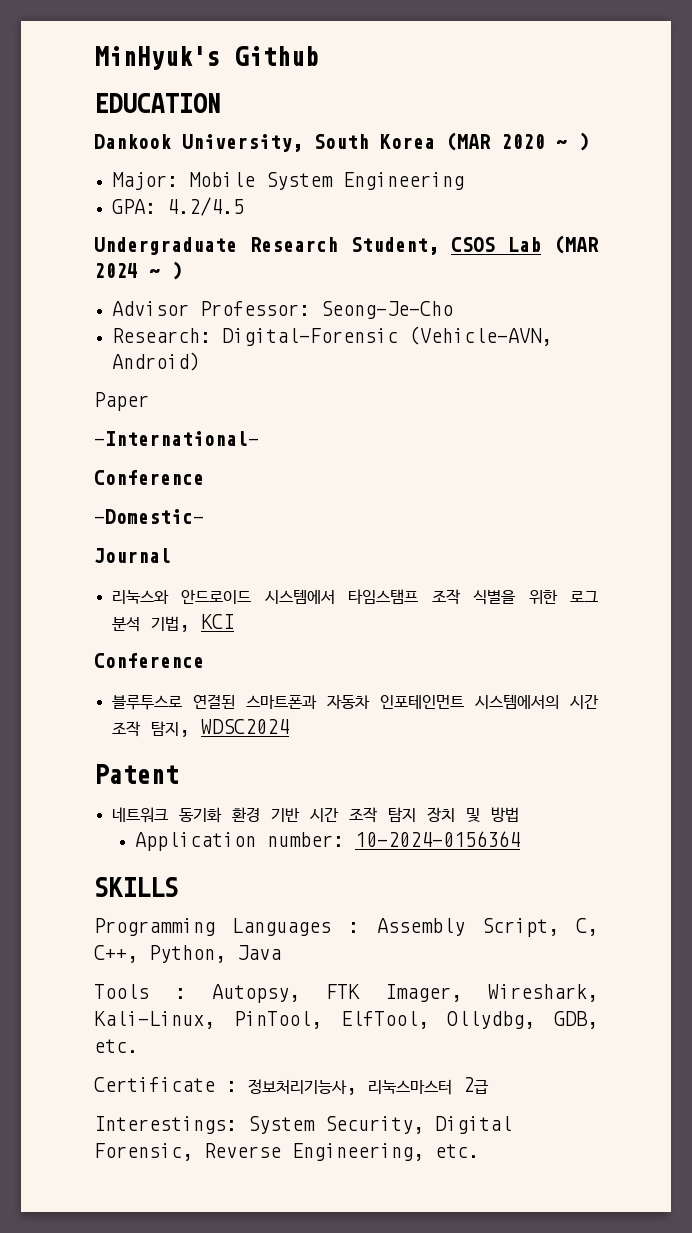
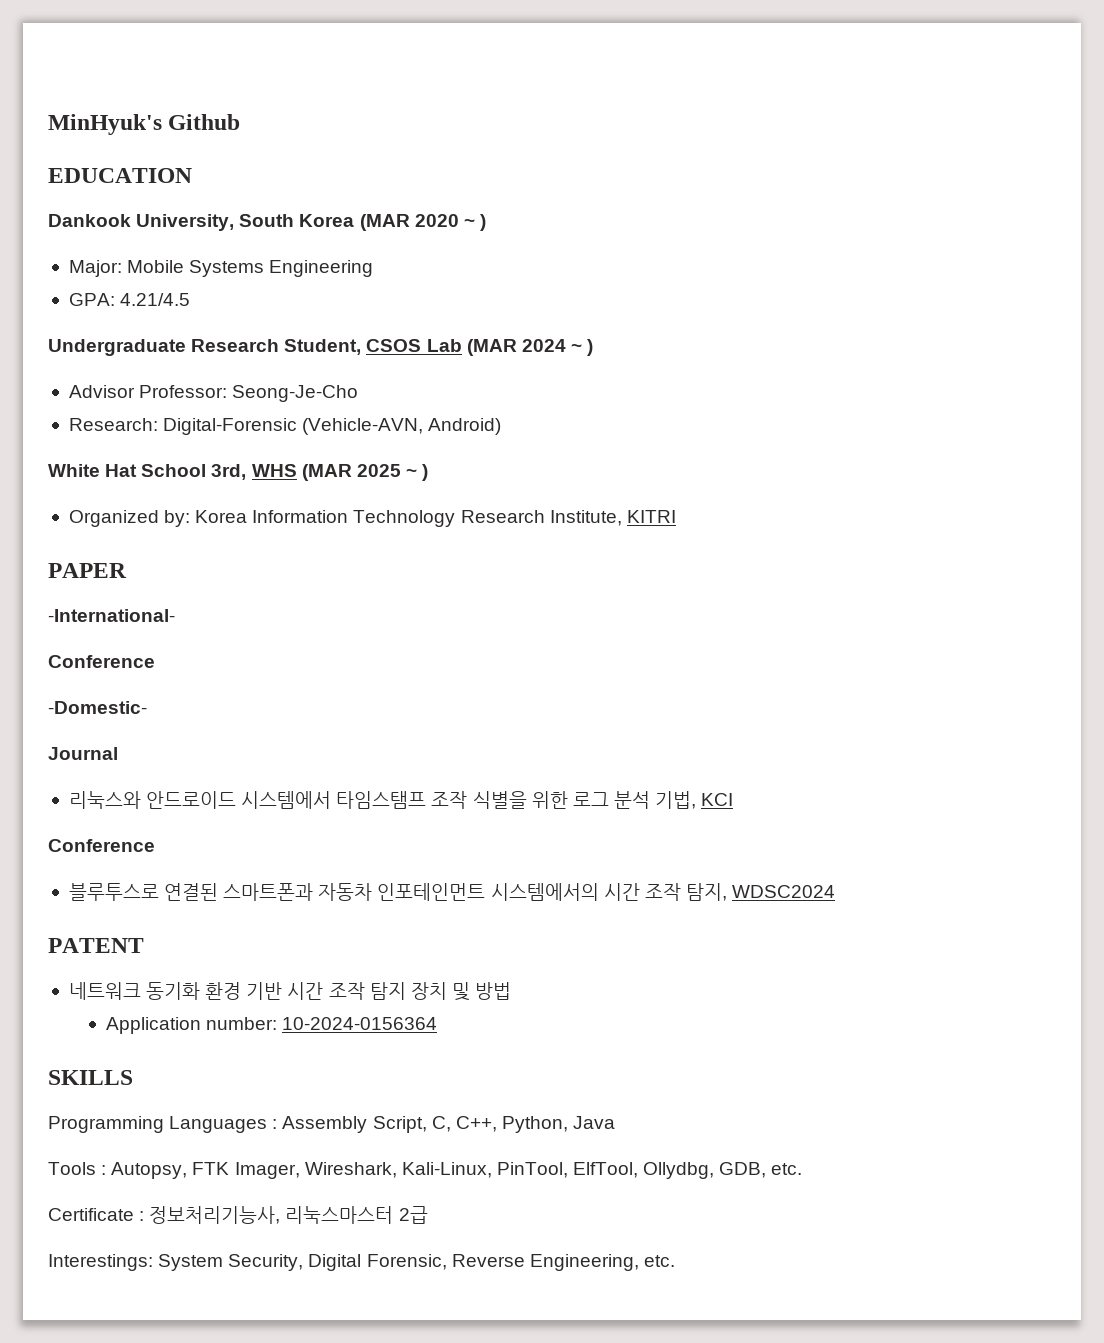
- Major: Mobile System Engineering
+ Major: Mobile Systems Engineering
- GPA: 4.2/4.5
+ GPA: 4.21/4.5
- Paper
+ White Hat School 3rd, WHS (MAR 2025 ~ )
+ Organized by: Korea Information Technology Research Institute, KITRI
+ PAPER
- Patent
+ PATENT

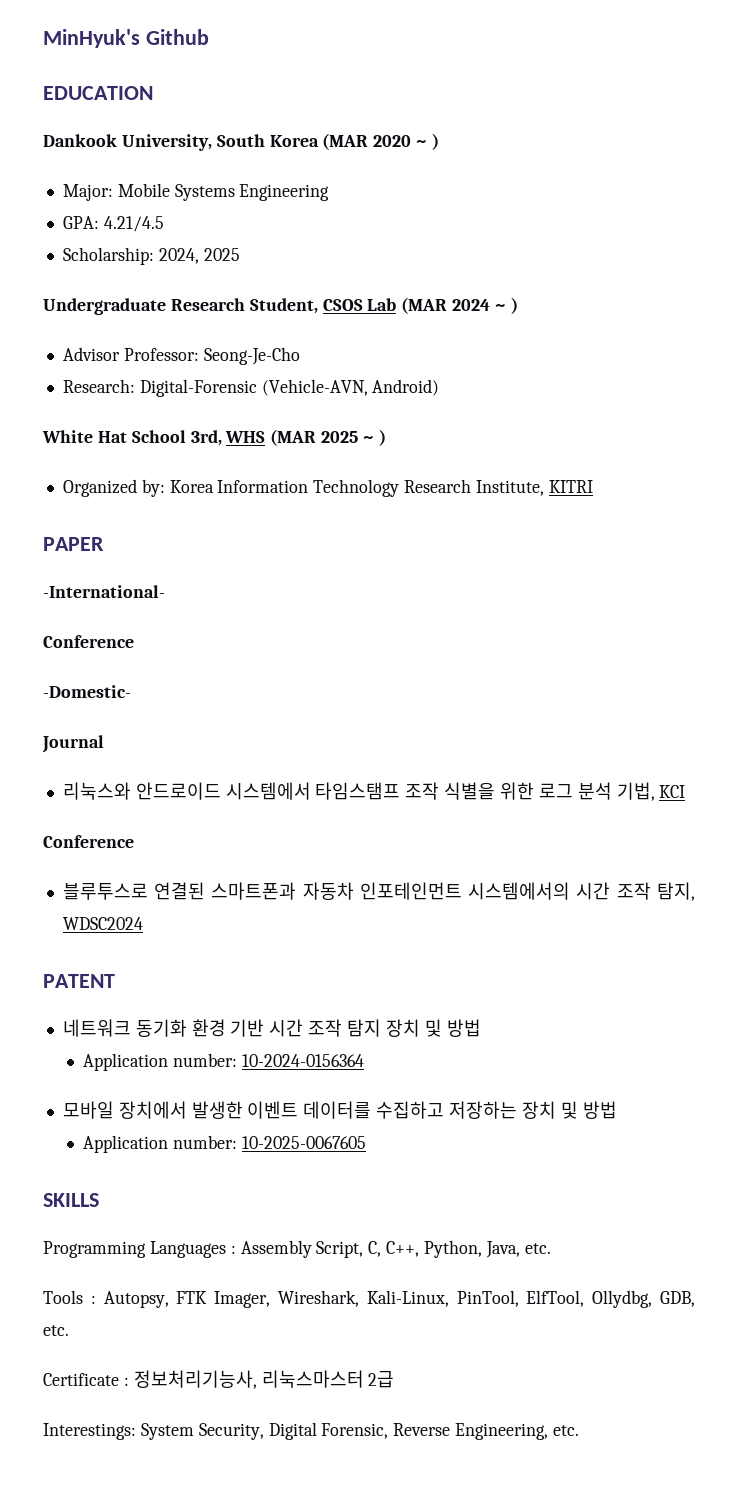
+ Scholarship: 2024, 2025
+ 모바일 장치에서 발생한 이벤트 데이터를 수집하고 저장하는 장치 및 방법
+ Application number: 10-2025-0067605
- Programming Languages : Assembly Script, C, C++, Python, Java
+ Programming Languages : Assembly Script, C, C++, Python, Java, etc.

